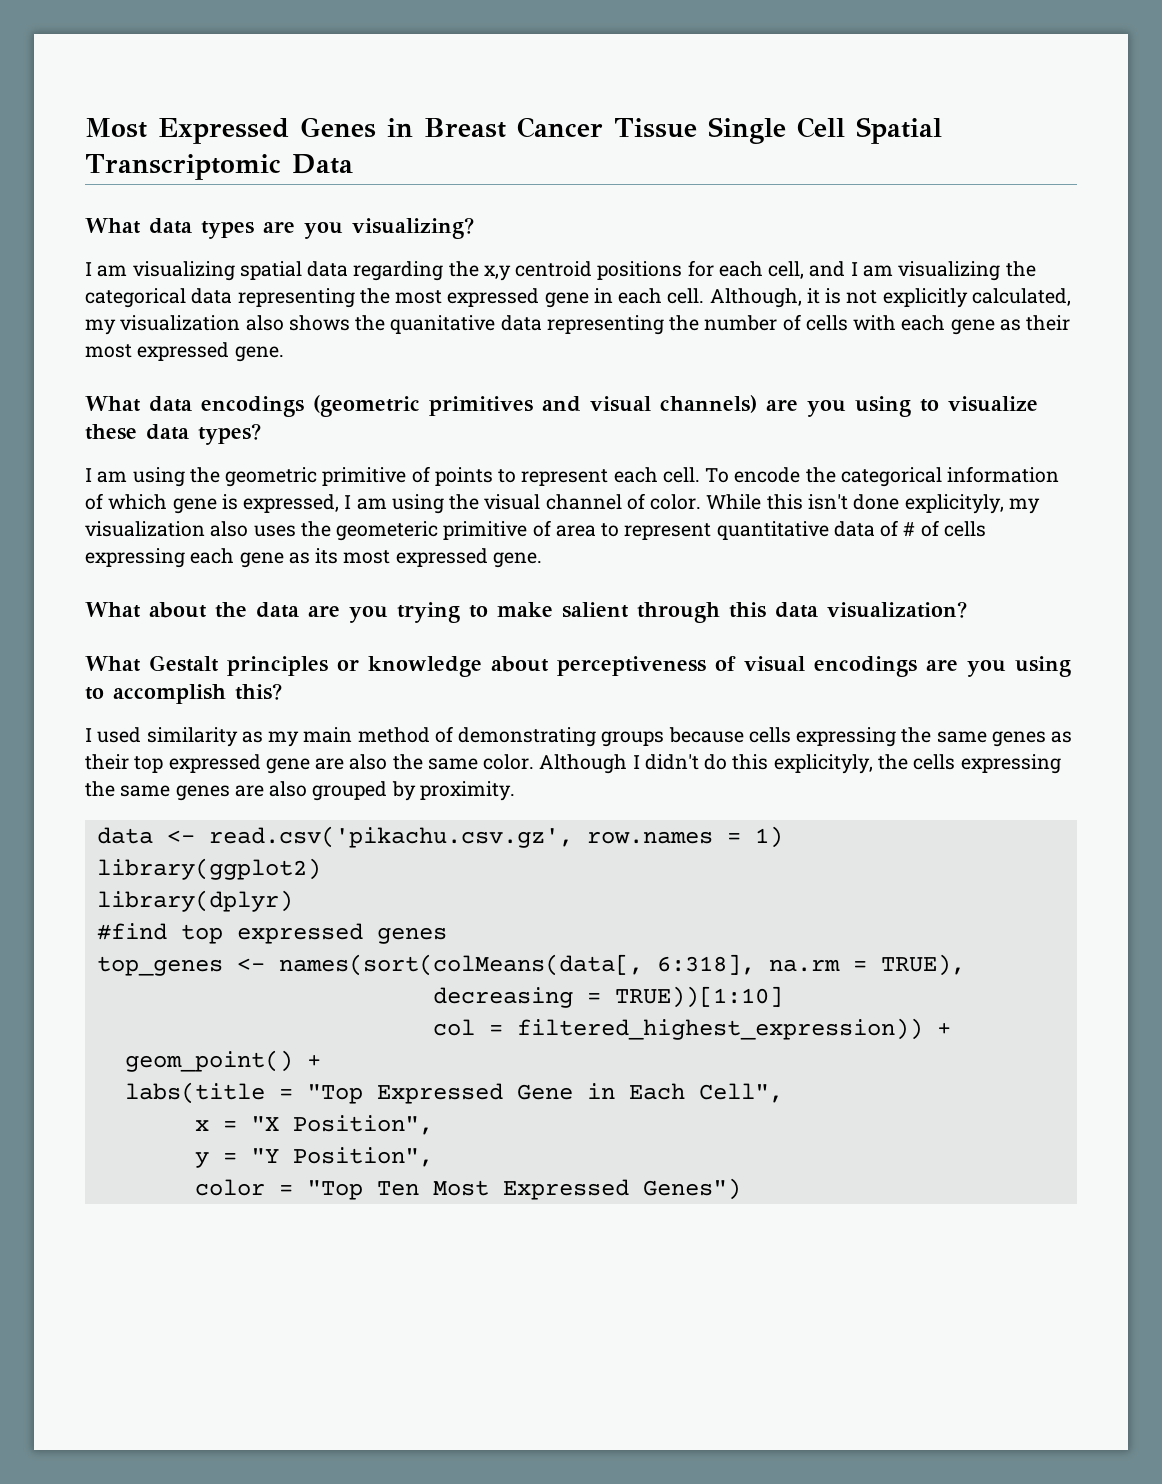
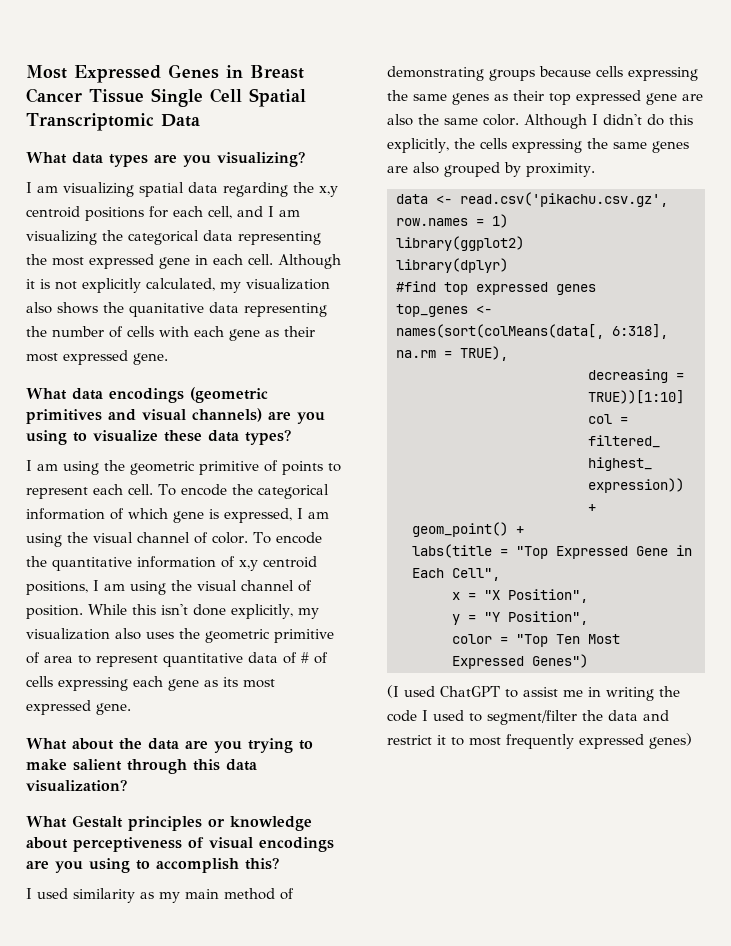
- Although, it is not explicitly calculated, my visualization also shows the quanitative data representing the number of cells with each gene as their most expressed gene.
+ Although it is not explicitly calculated, my visualization also shows the quanitative data representing the number of cells with each gene as their most expressed gene.
+ To encode the quantitative information of x,y centroid positions, I am using the visual channel of position.
- While this isn't done explicityly, my visualization also uses the geometeric primitive of area to represent quantitative data of # of cells expressing each gene as its most expressed gene.
+ While this isn't done explicitly, my visualization also uses the geometric primitive of area to represent quantitative data of # of cells expressing each gene as its most expressed gene.
- Although I didn't do this explicityly, the cells expressing the same genes are also grouped by proximity.
+ Although I didn't do this explicitly, the cells expressing the same genes are also grouped by proximity.
+ (I used ChatGPT to assist me in writing the code I used to segment/filter the data and restrict it to most frequently expressed genes)

